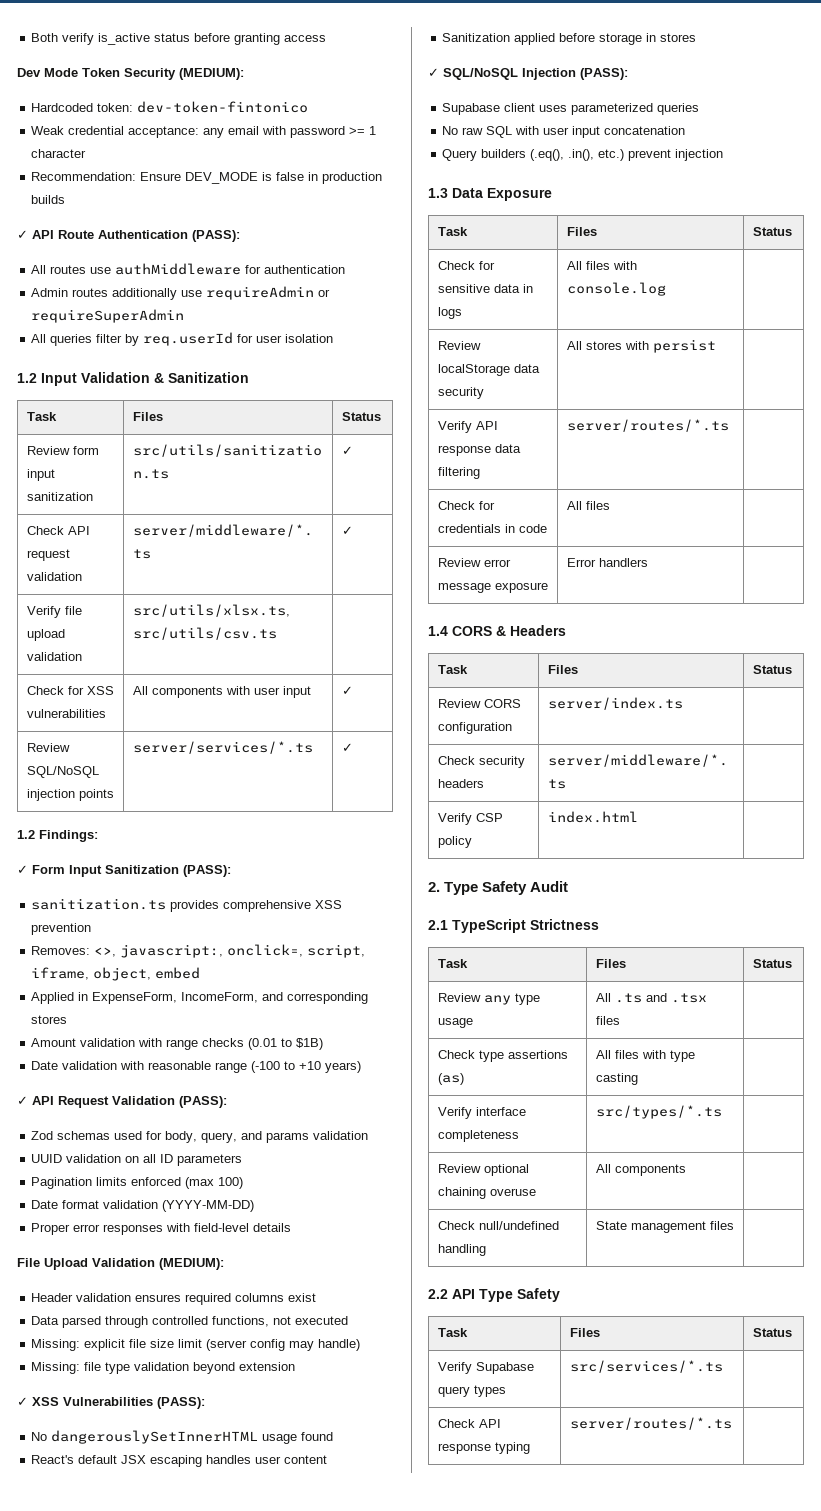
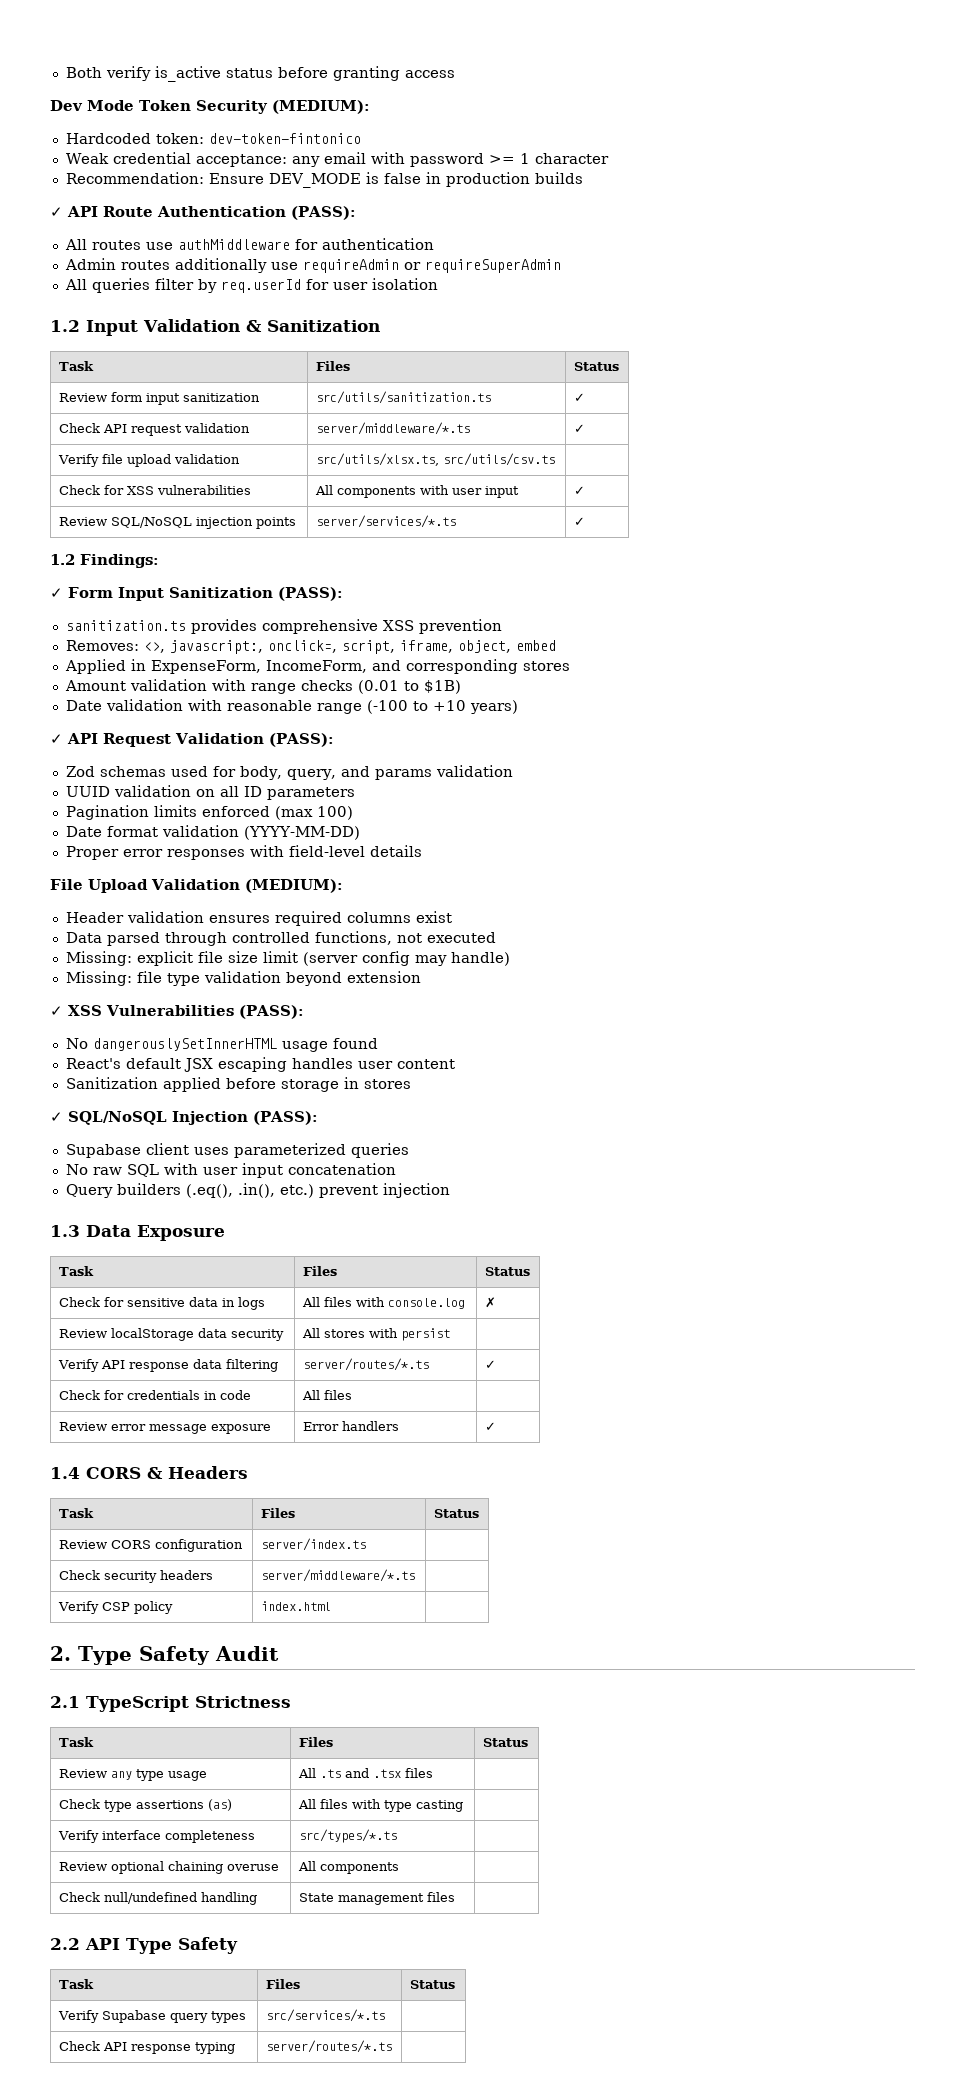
- Check for sensitive data in logs | All files with console.log |
+ Check for sensitive data in logs | All files with console.log | ✗
- Verify API response data filtering | server/routes/*.ts |
+ Verify API response data filtering | server/routes/*.ts | ✓
- Review error message exposure | Error handlers |
+ Review error message exposure | Error handlers | ✓

